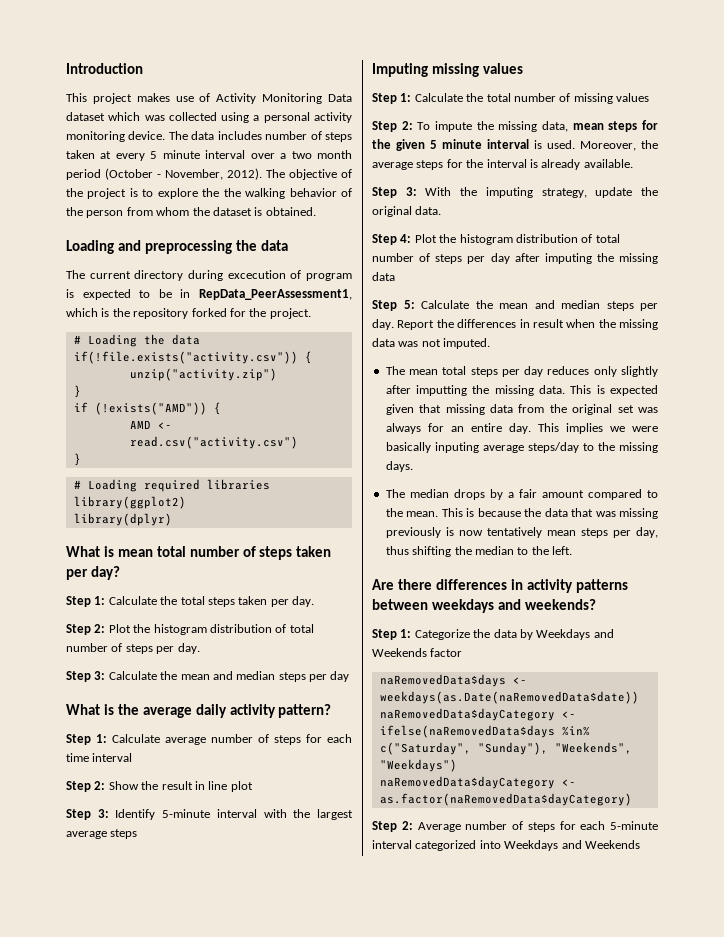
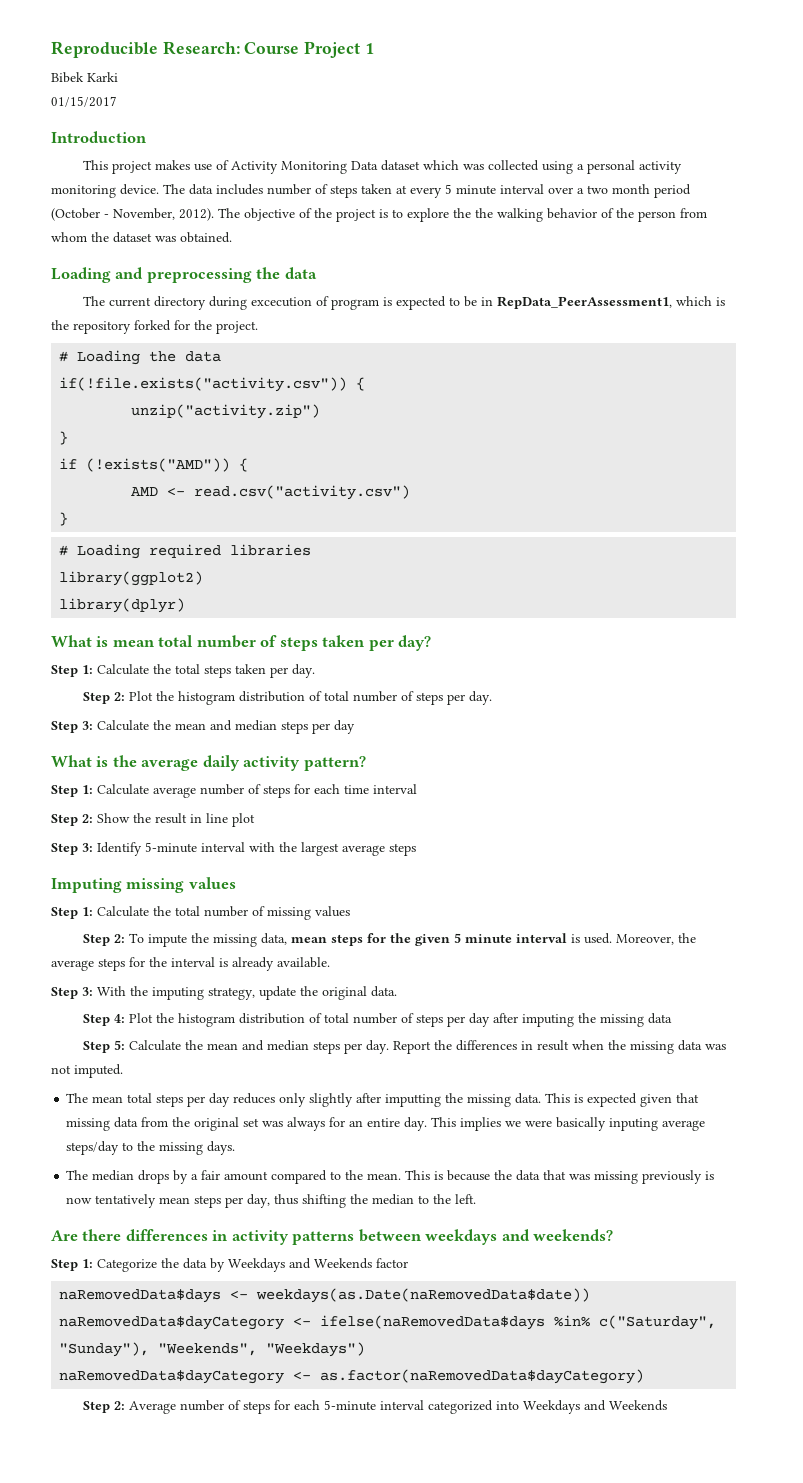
+ Reproducible Research: Course Project 1
+ Bibek Karki
+ 01/15/2017
- The objective of the project is to explore the the walking behavior of the person from whom the dataset is obtained.
+ The objective of the project is to explore the the walking behavior of the person from whom the dataset was obtained.

